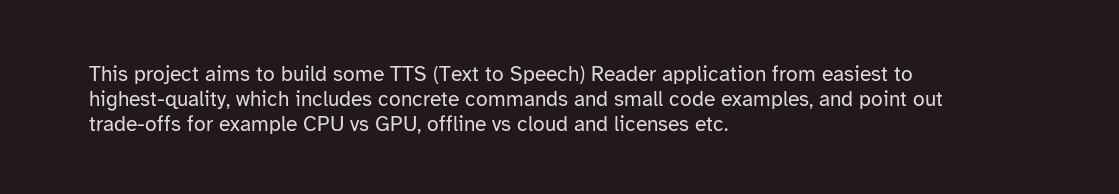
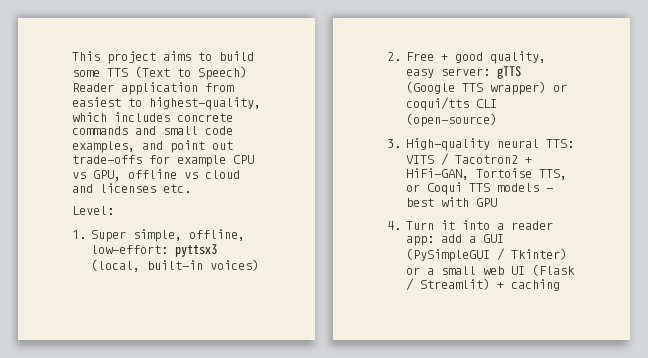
+ Level:
+ 1. Super simple, offline, low-effort: pyttsx3 (local, built-in voices)
+ 2. Free + good quality, easy server: gTTS (Google TTS wrapper) or coqui/tts CLI (open-source)
+ 3. High-quality neural TTS: VITS / Tacotron2 + HiFi-GAN, Tortoise TTS, or Coqui TTS models — best with GPU
+ 4. Turn it into a reader app: add a GUI (PySimpleGUI / Tkinter) or a small web UI (Flask / Streamlit) + caching

